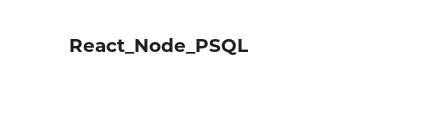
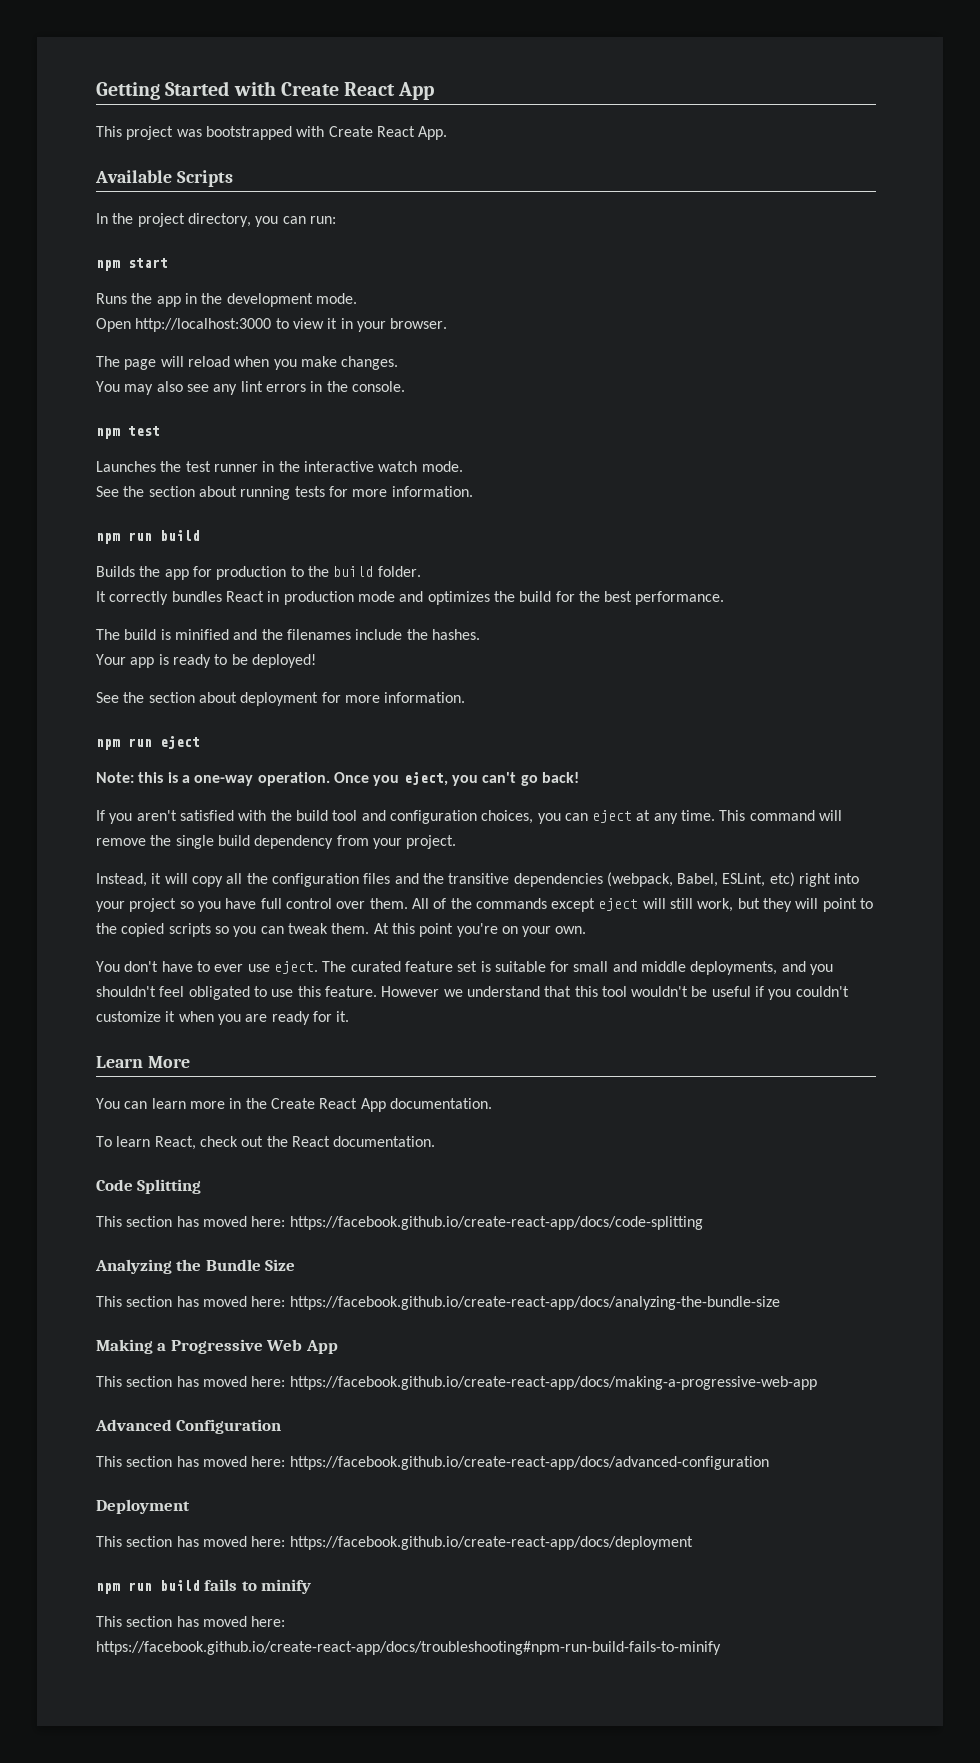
- React_Node_PSQL
+ Getting Started with Create React App
+ This project was bootstrapped with Create React App.
+ Available Scripts
+ In the project directory, you can run:
+ npm start
+ Runs the app in the development mode.
+ Open http://localhost:3000 to view it in your browser.
+ The page will reload when you make changes.
+ You may also see any lint errors in the console.
+ npm test
+ Launches the test runner in the interactive watch mode.
+ See the section about running tests for more information.
+ npm run build
+ Builds the app for production to the build folder.
+ It correctly bundles React in production mode and optimizes the build for the best performance.
+ The build is minified and the filenames include the hashes.
+ Your app is ready to be deployed!
+ See the section about deployment for more information.
+ npm run eject
+ Note: this is a one-way operation. Once you eject, you can't go back!
+ If you aren't satisfied with the build tool and configuration choices, you can eject at any time. This command will remove the single build dependency from your project.
+ Instead, it will copy all the configuration files and the transitive dependencies (webpack, Babel, ESLint, etc) right into your project so you have full control over them. All of the commands except eject will still work, but they will point to the copied scripts so you can tweak them. At this point you're on your own.
+ You don't have to ever use eject. The curated feature set is suitable for small and middle deployments, and you shouldn't feel obligated to use this feature. However we understand that this tool wouldn't be useful if you couldn't customize it when you are ready for it.
+ Learn More
+ You can learn more in the Create React App documentation.
+ To learn React, check out the React documentation.
+ Code Splitting
+ This section has moved here: https://facebook.github.io/create-react-app/docs/code-splitting
+ Analyzing the Bundle Size
+ This section has moved here: https://facebook.github.io/create-react-app/docs/analyzing-the-bundle-size
+ Making a Progressive Web App
+ This section has moved here: https://facebook.github.io/create-react-app/docs/making-a-progressive-web-app
+ Advanced Configuration
+ This section has moved here: https://facebook.github.io/create-react-app/docs/advanced-configuration
+ Deployment
+ This section has moved here: https://facebook.github.io/create-react-app/docs/deployment
+ npm run build fails to minify
+ This section has moved here: https://facebook.github.io/create-react-app/docs/troubleshooting#npm-run-build-fails-to-minify

